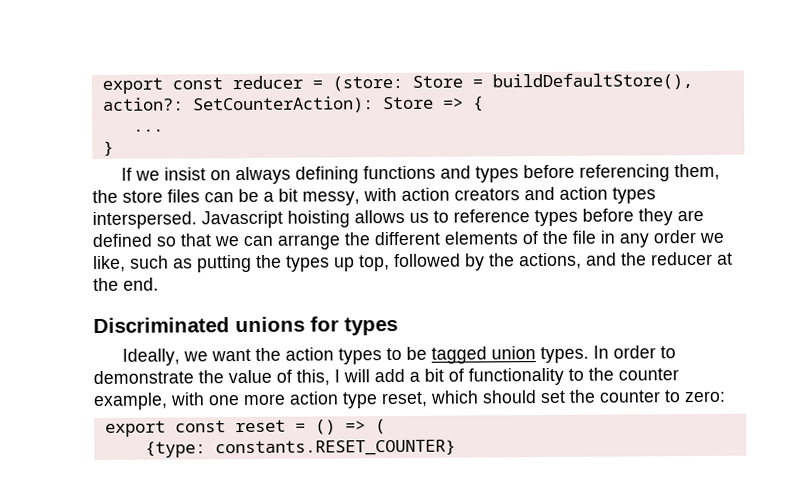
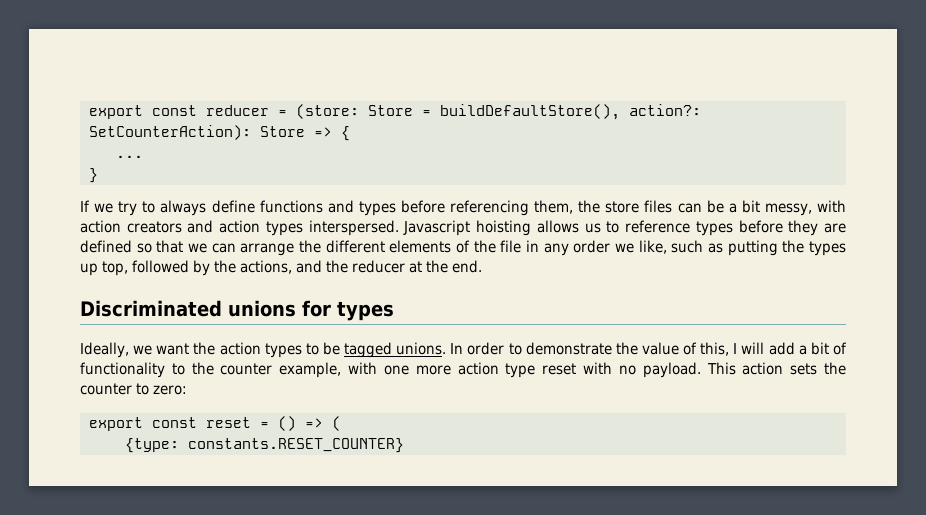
- If we insist on always defining functions and types before referencing them, the store files can be a bit messy, with action creators and action types interspersed.
+ If we try to always define functions and types before referencing them, the store files can be a bit messy, with action creators and action types interspersed.
- Ideally, we want the action types to be tagged union types.
+ Ideally, we want the action types to be tagged unions.
- In order to demonstrate the value of this, I will add a bit of functionality to the counter example, with one more action type reset, which should set the counter to zero:
+ In order to demonstrate the value of this, I will add a bit of functionality to the counter example, with one more action type reset with no payload. This action sets the counter to zero:

